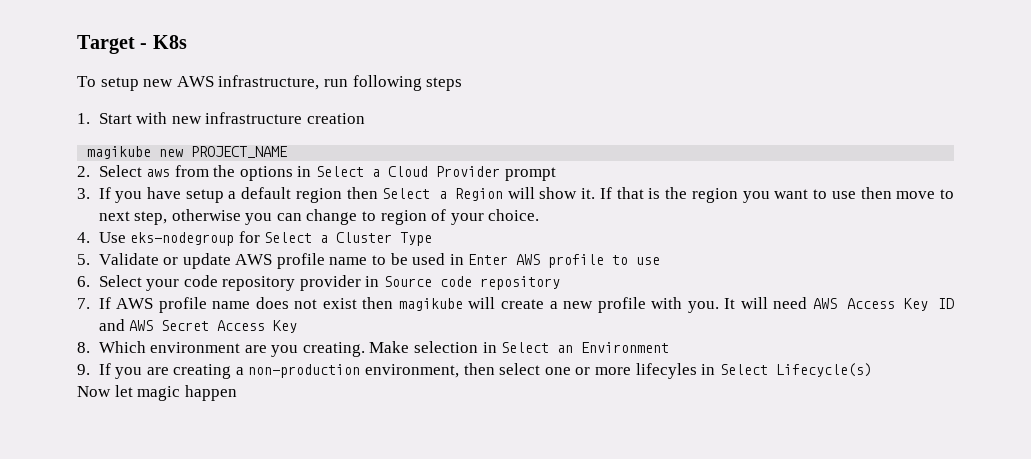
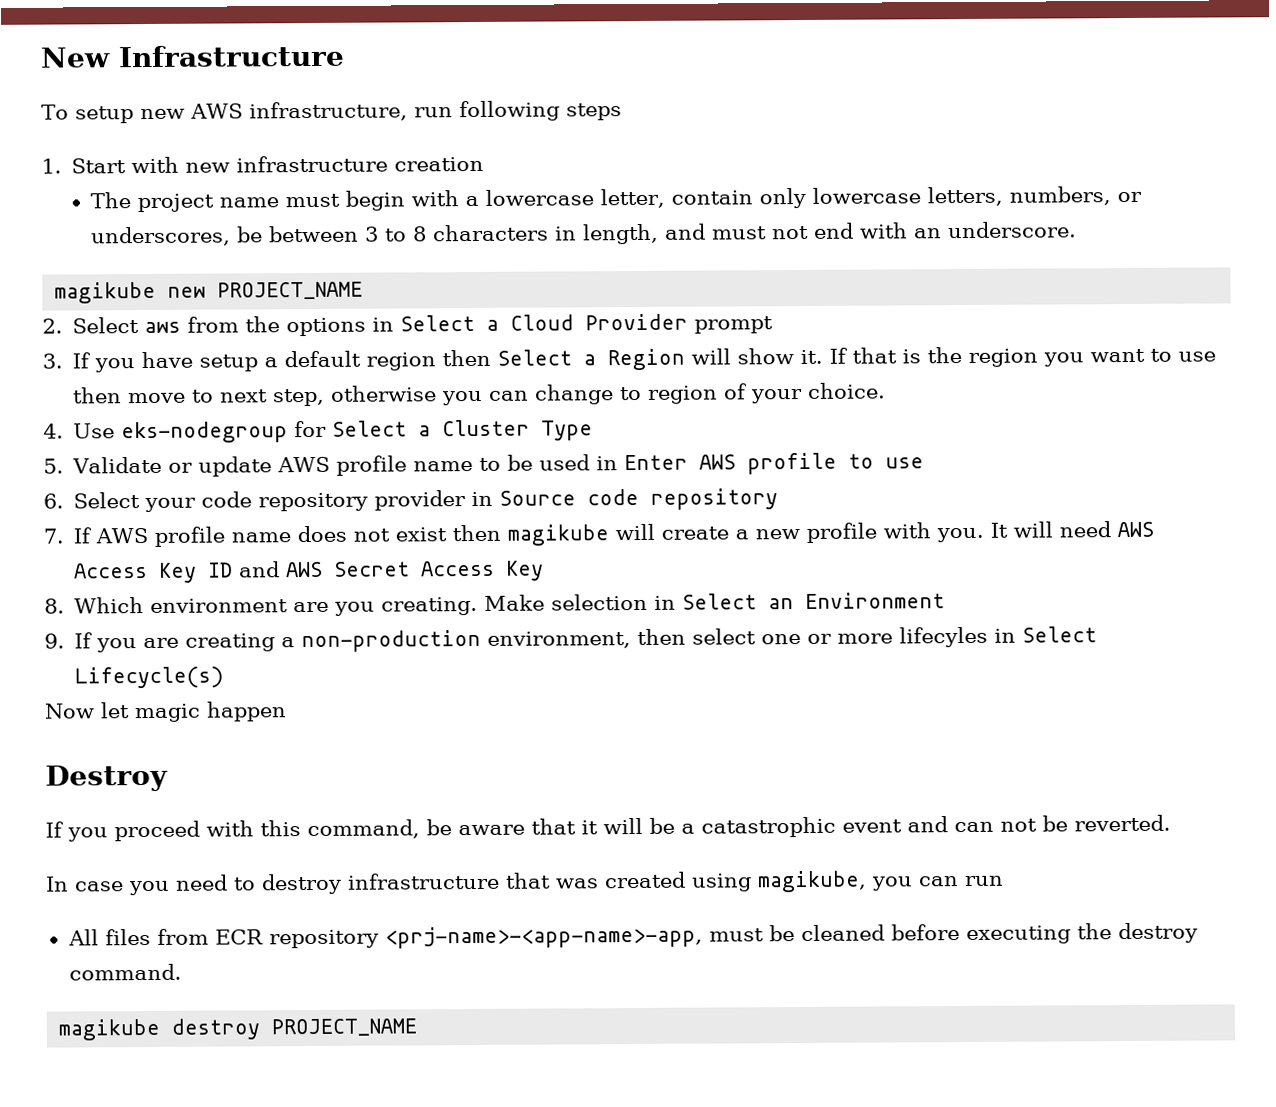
- Target - K8s
+ New Infrastructure
+ The project name must begin with a lowercase letter, contain only lowercase letters, numbers, or underscores, be between 3 to 8 characters in length, and must not end with an underscore.
+ Destroy
+ If you proceed with this command, be aware that it will be a catastrophic event and can not be reverted.
+ In case you need to destroy infrastructure that was created using magikube, you can run
+ All files from ECR repository <prj-name>-<app-name>-app, must be cleaned before executing the destroy command.
+ magikube destroy PROJECT_NAME

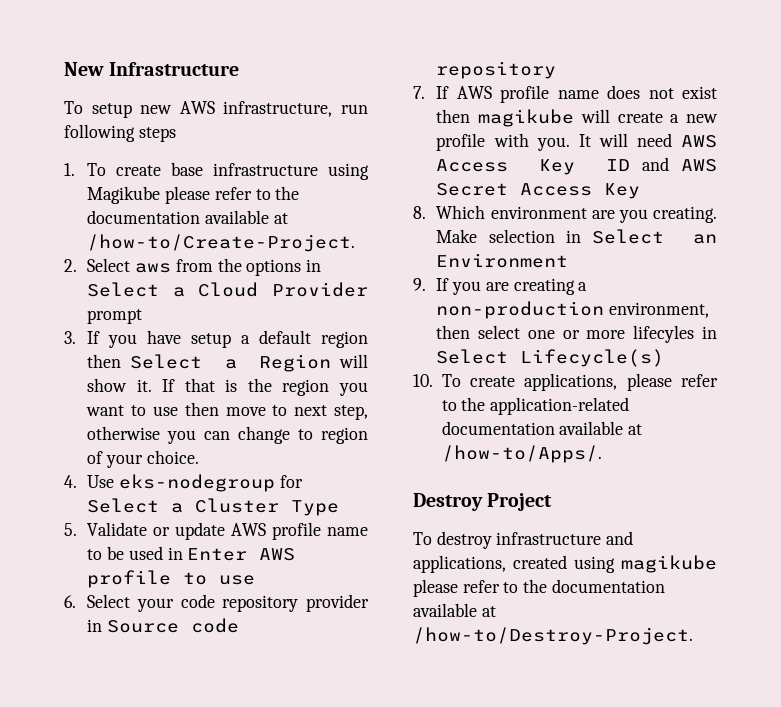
- 1. Start with new infrastructure creation
- The project name must begin with a lowercase letter, contain only lowercase letters, numbers, or underscores, be between 3 to 8 characters in length, and must not end with an underscore.
- magikube new PROJECT_NAME
+ 1. To create base infrastructure using Magikube please refer to the documentation available at /how-to/Create-Project.
- Now let magic happen
- Destroy
- If you proceed with this command, be aware that it will be a catastrophic event and can not be reverted.
- In case you need to destroy infrastructure that was created using magikube, you can run
- All files from ECR repository <prj-name>-<app-name>-app, must be cleaned before executing the destroy command.
- magikube destroy PROJECT_NAME
+ 10. To create applications, please refer to the application-related documentation available at /how-to/Apps/.
+ Destroy Project
+ To destroy infrastructure and applications, created using magikube please refer to the documentation available at /how-to/Destroy-Project.

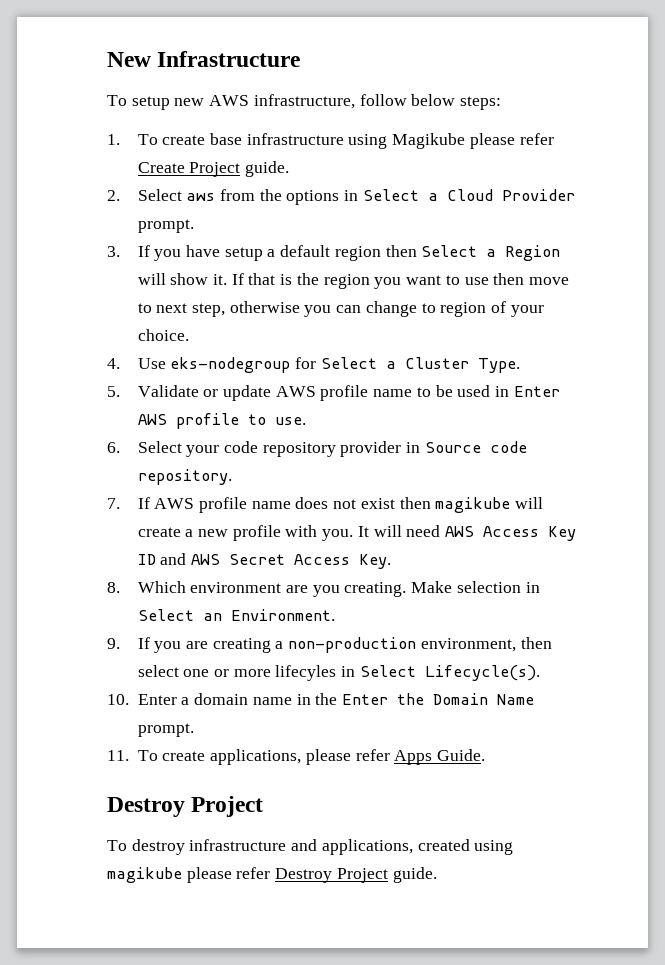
- To setup new AWS infrastructure, run following steps
+ To setup new AWS infrastructure, follow below steps:
- 1. To create base infrastructure using Magikube please refer to the documentation available at /how-to/Create-Project.
+ 1. To create base infrastructure using Magikube please refer Create Project guide.
- 2. Select aws from the options in Select a Cloud Provider prompt
+ 2. Select aws from the options in Select a Cloud Provider prompt.
- 4. Use eks-nodegroup for Select a Cluster Type
+ 4. Use eks-nodegroup for Select a Cluster Type.
- 5. Validate or update AWS profile name to be used in Enter AWS profile to use
+ 5. Validate or update AWS profile name to be used in Enter AWS profile to use.
- 6. Select your code repository provider in Source code repository
+ 6. Select your code repository provider in Source code repository.
- It will need AWS Access Key ID and AWS Secret Access Key
+ It will need AWS Access Key ID and AWS Secret Access Key.
- Make selection in Select an Environment
+ Make selection in Select an Environment.
- 9. If you are creating a non-production environment, then select one or more lifecyles in Select Lifecycle(s)
- 10. To create applications, please refer to the application-related documentation available at /how-to/Apps/.
+ 9. If you are creating a non-production environment, then select one or more lifecyles in Select Lifecycle(s).
+ 10. Enter a domain name in the Enter the Domain Name prompt.
+ 11. To create applications, please refer Apps Guide.
- To destroy infrastructure and applications, created using magikube please refer to the documentation available at /how-to/Destroy-Project.
+ To destroy infrastructure and applications, created using magikube please refer Destroy Project guide.

